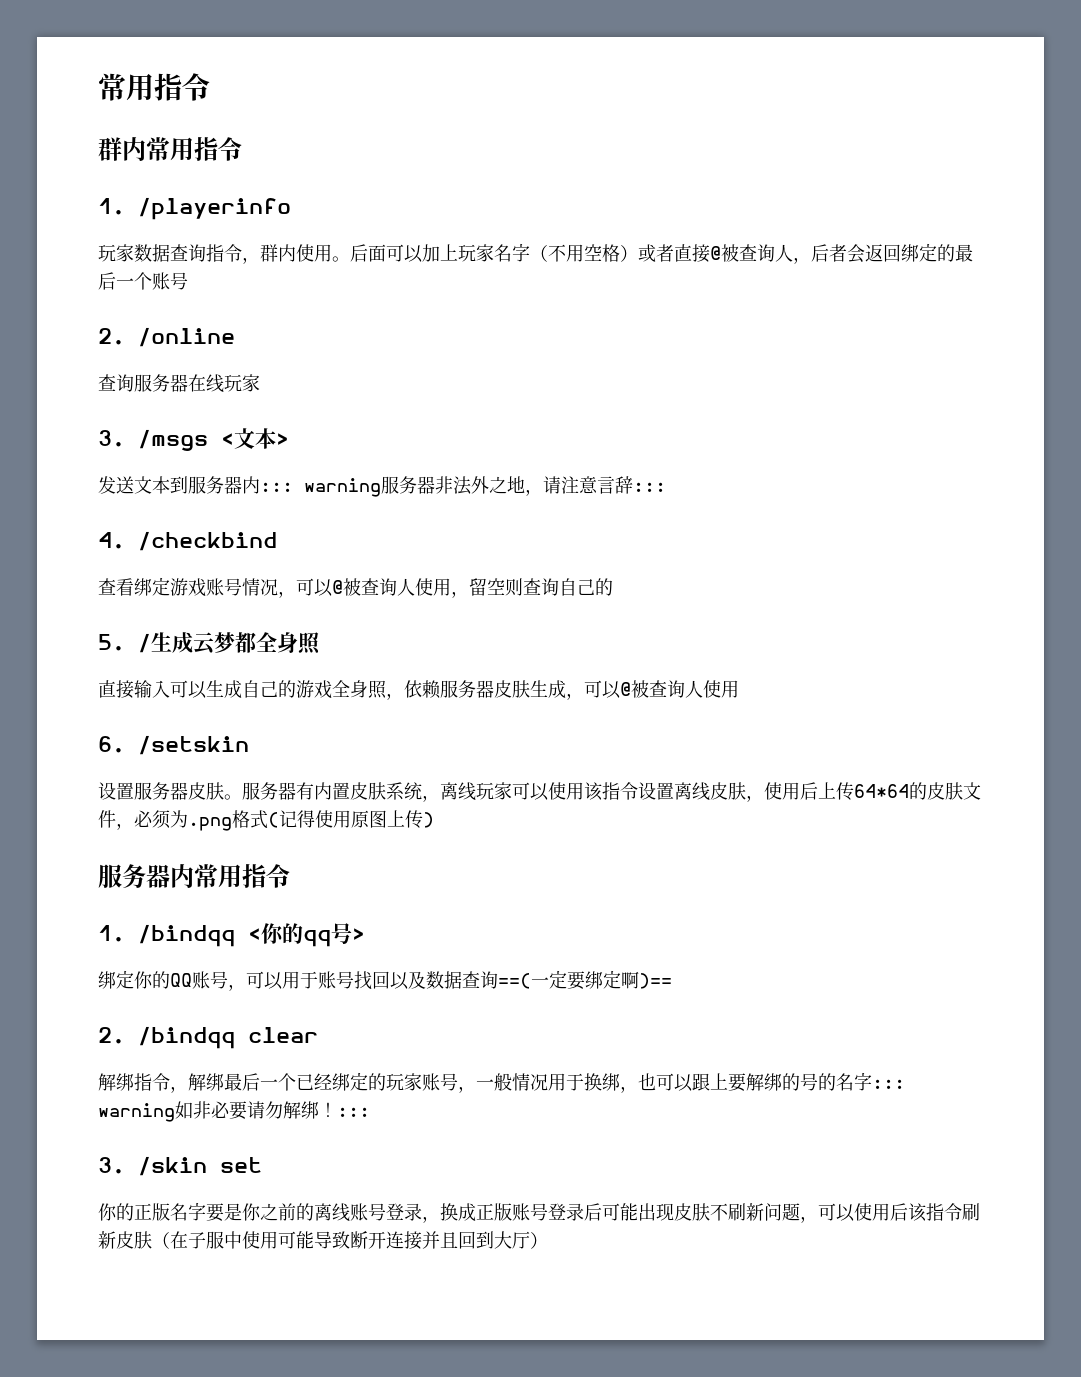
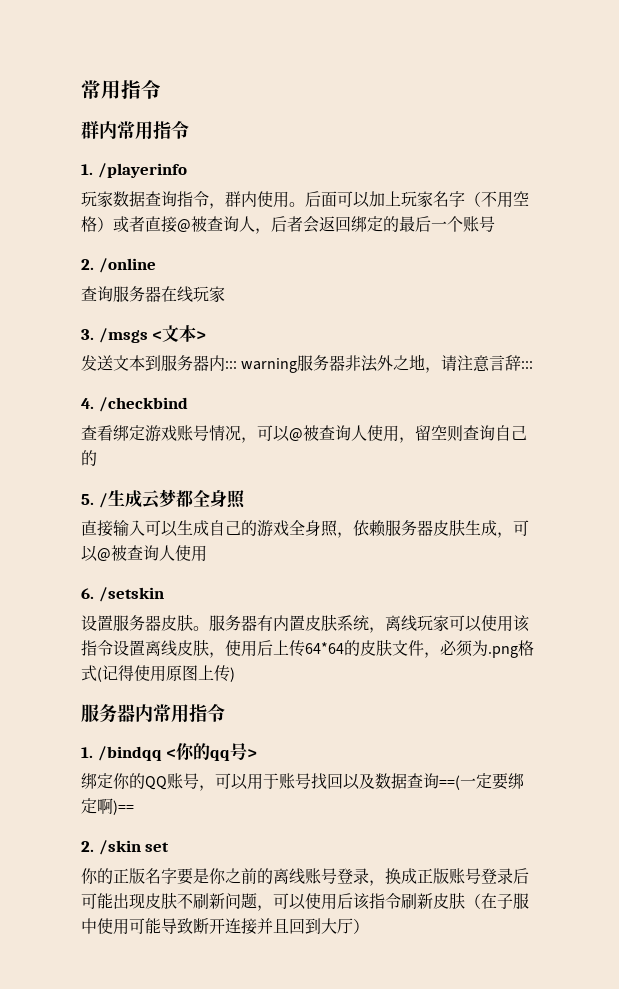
- 2. /bindqq clear
- 解绑指令，解绑最后一个已经绑定的玩家账号，一般情况用于换绑，也可以跟上要解绑的号的名字::: warning如非必要请勿解绑！:::
- 3. /skin set
+ 2. /skin set

